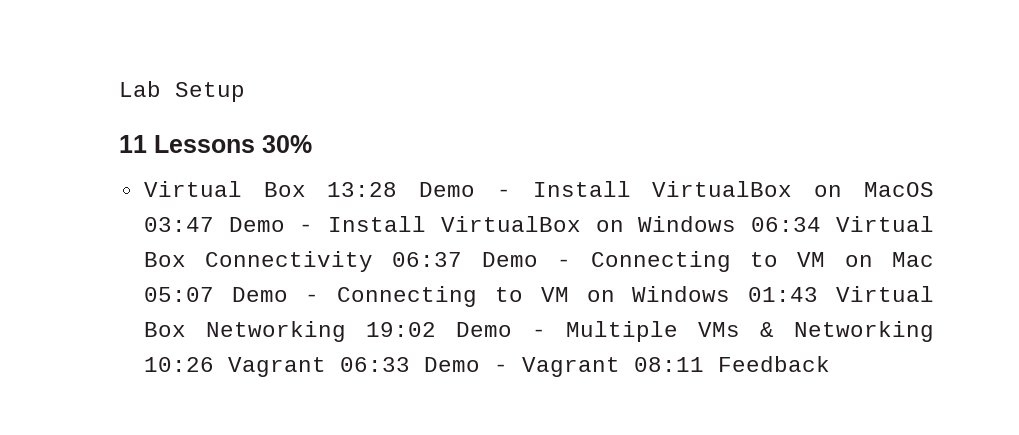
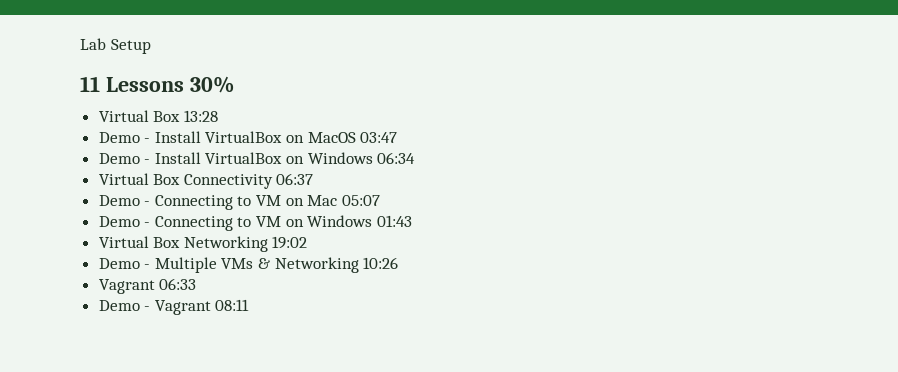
- Virtual Box 13:28 Demo - Install VirtualBox on MacOS 03:47 Demo - Install VirtualBox on Windows 06:34 Virtual Box Connectivity 06:37 Demo - Connecting to VM on Mac 05:07 Demo - Connecting to VM on Windows 01:43 Virtual Box Networking 19:02 Demo - Multiple VMs & Networking 10:26 Vagrant 06:33 Demo - Vagrant 08:11 Feedback
+ Virtual Box 13:28
+ Demo - Install VirtualBox on MacOS 03:47
+ Demo - Install VirtualBox on Windows 06:34
+ Virtual Box Connectivity 06:37
+ Demo - Connecting to VM on Mac 05:07
+ Demo - Connecting to VM on Windows 01:43
+ Virtual Box Networking 19:02
+ Demo - Multiple VMs & Networking 10:26
+ Vagrant 06:33
+ Demo - Vagrant 08:11

